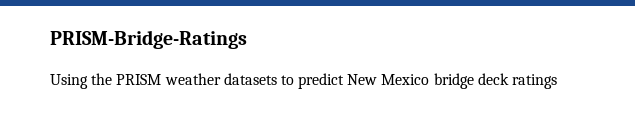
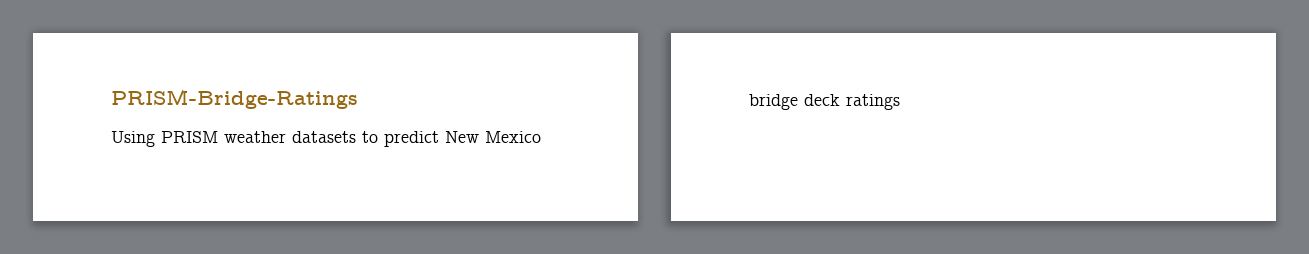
- Using the PRISM weather datasets to predict New Mexico bridge deck ratings
+ Using PRISM weather datasets to predict New Mexico bridge deck ratings

